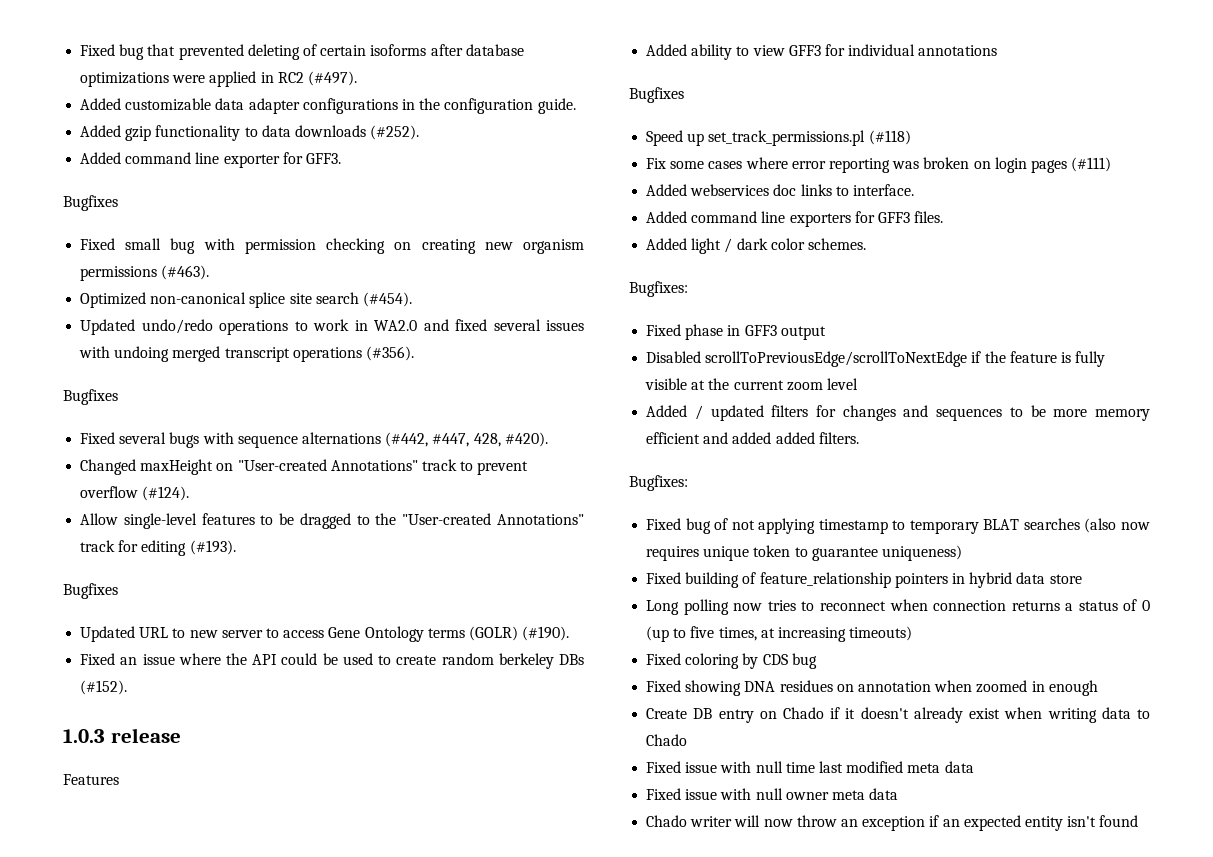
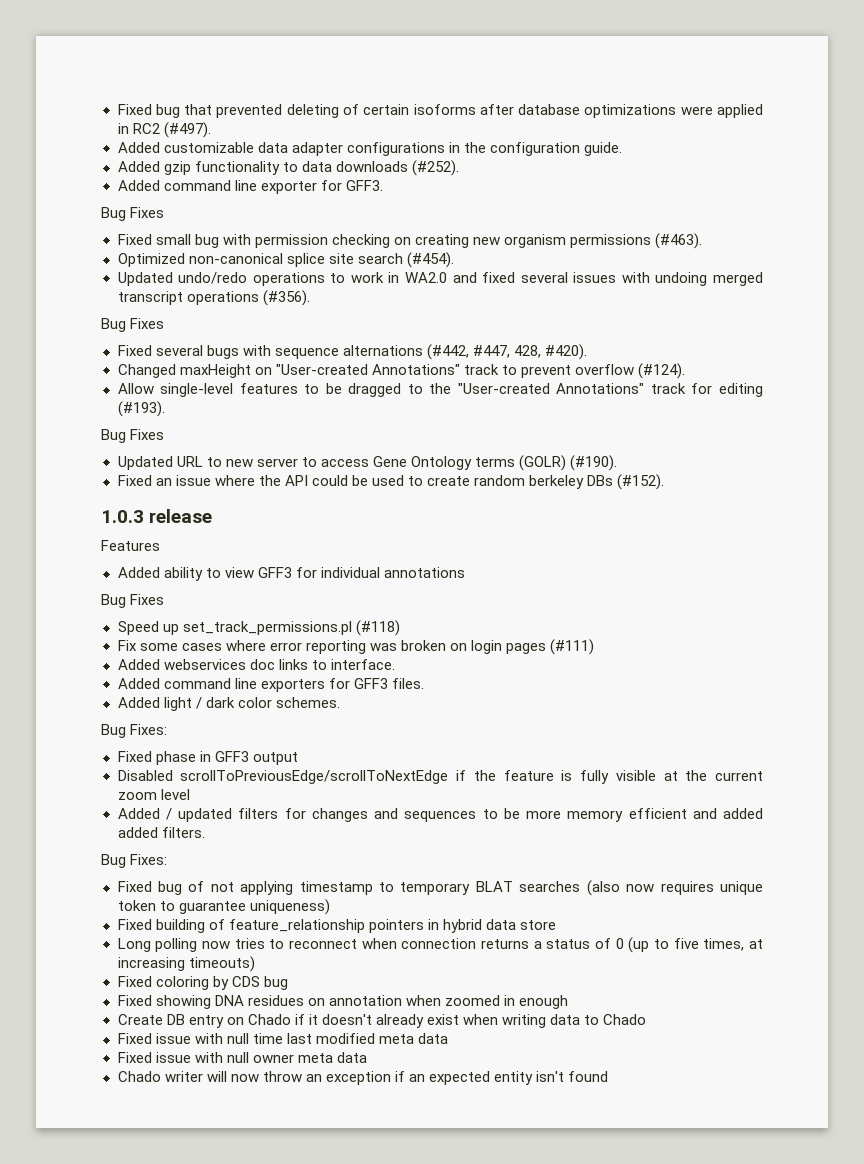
  Added command line exporter for GFF3.
- Bugfixes
+ Bug Fixes
  Updated undo/redo operations to work in WA2.0 and fixed several issues with undoing merged transcript operations (#356).
- Bugfixes
+ Bug Fixes
  Allow single-level features to be dragged to the "User-created Annotations" track for editing (#193).
- Bugfixes
+ Bug Fixes
  Added ability to view GFF3 for individual annotations
- Bugfixes
+ Bug Fixes
  Added light / dark color schemes.
- Bugfixes:
+ Bug Fixes:
  Added / updated filters for changes and sequences to be more memory efficient and added added filters.
- Bugfixes:
+ Bug Fixes:

